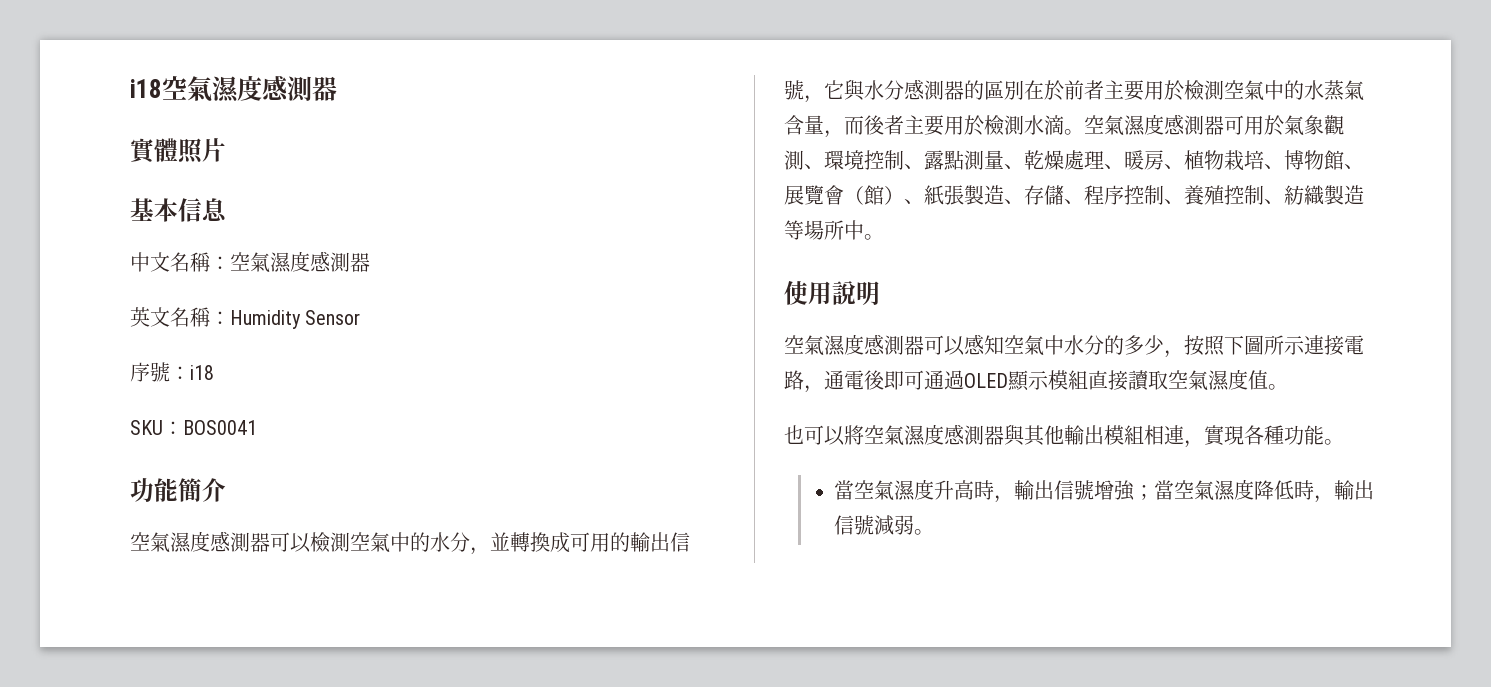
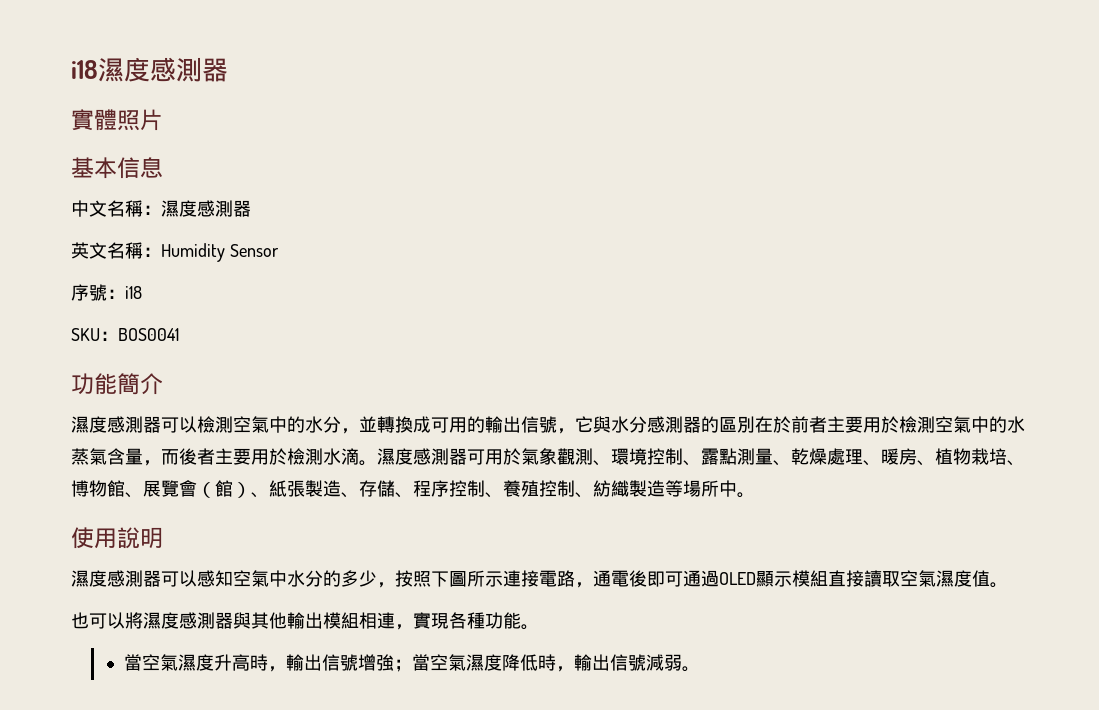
- i18空氣濕度感測器
+ i18濕度感測器
- 中文名稱：空氣濕度感測器
+ 中文名稱：濕度感測器
- 空氣濕度感測器可以檢測空氣中的水分，並轉換成可用的輸出信號，它與水分感測器的區別在於前者主要用於檢測空氣中的水蒸氣含量，而後者主要用於檢測水滴。
+ 濕度感測器可以檢測空氣中的水分，並轉換成可用的輸出信號，它與水分感測器的區別在於前者主要用於檢測空氣中的水蒸氣含量，而後者主要用於檢測水滴。
- 空氣濕度感測器可用於氣象觀測、環境控制、露點測量、乾燥處理、暖房、植物栽培、博物館、展覽會（館）、紙張製造、存儲、程序控制、養殖控制、紡織製造等場所中。
+ 濕度感測器可用於氣象觀測、環境控制、露點測量、乾燥處理、暖房、植物栽培、博物館、展覽會（館）、紙張製造、存儲、程序控制、養殖控制、紡織製造等場所中。
- 空氣濕度感測器可以感知空氣中水分的多少，按照下圖所示連接電路，通電後即可通過OLED顯示模組直接讀取空氣濕度值。
+ 濕度感測器可以感知空氣中水分的多少，按照下圖所示連接電路，通電後即可通過OLED顯示模組直接讀取空氣濕度值。
- 也可以將空氣濕度感測器與其他輸出模組相連，實現各種功能。
+ 也可以將濕度感測器與其他輸出模組相連，實現各種功能。

